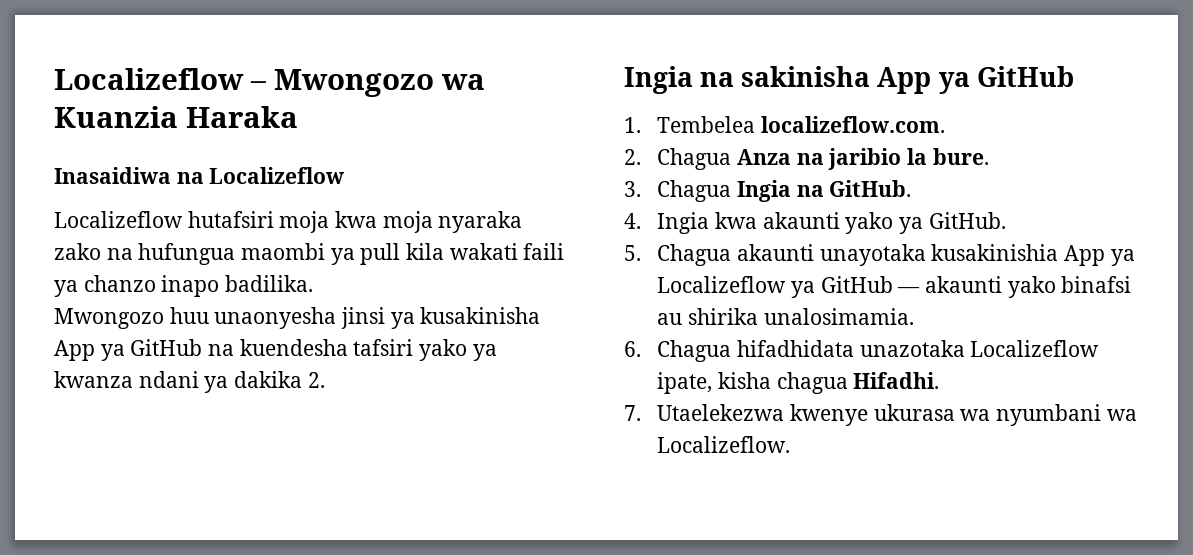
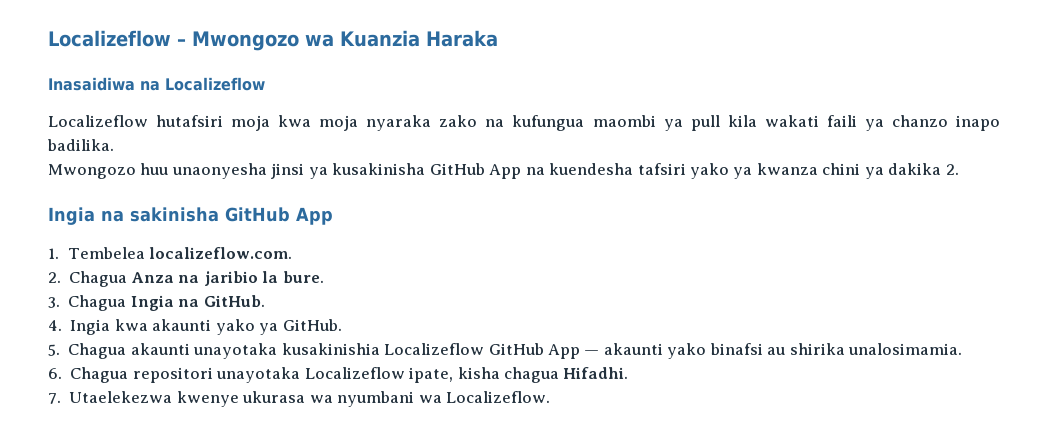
- Localizeflow hutafsiri moja kwa moja nyaraka zako na hufungua maombi ya pull kila wakati faili ya chanzo inapo badilika.
+ Localizeflow hutafsiri moja kwa moja nyaraka zako na kufungua maombi ya pull kila wakati faili ya chanzo inapo badilika.
- Mwongozo huu unaonyesha jinsi ya kusakinisha App ya GitHub na kuendesha tafsiri yako ya kwanza ndani ya dakika 2.
+ Mwongozo huu unaonyesha jinsi ya kusakinisha GitHub App na kuendesha tafsiri yako ya kwanza chini ya dakika 2.
- Ingia na sakinisha App ya GitHub
+ Ingia na sakinisha GitHub App
- 5. Chagua akaunti unayotaka kusakinishia App ya Localizeflow ya GitHub — akaunti yako binafsi au shirika unalosimamia.
+ 5. Chagua akaunti unayotaka kusakinishia Localizeflow GitHub App — akaunti yako binafsi au shirika unalosimamia.
- 6. Chagua hifadhidata unazotaka Localizeflow ipate, kisha chagua Hifadhi.
+ 6. Chagua repositori unayotaka Localizeflow ipate, kisha chagua Hifadhi.

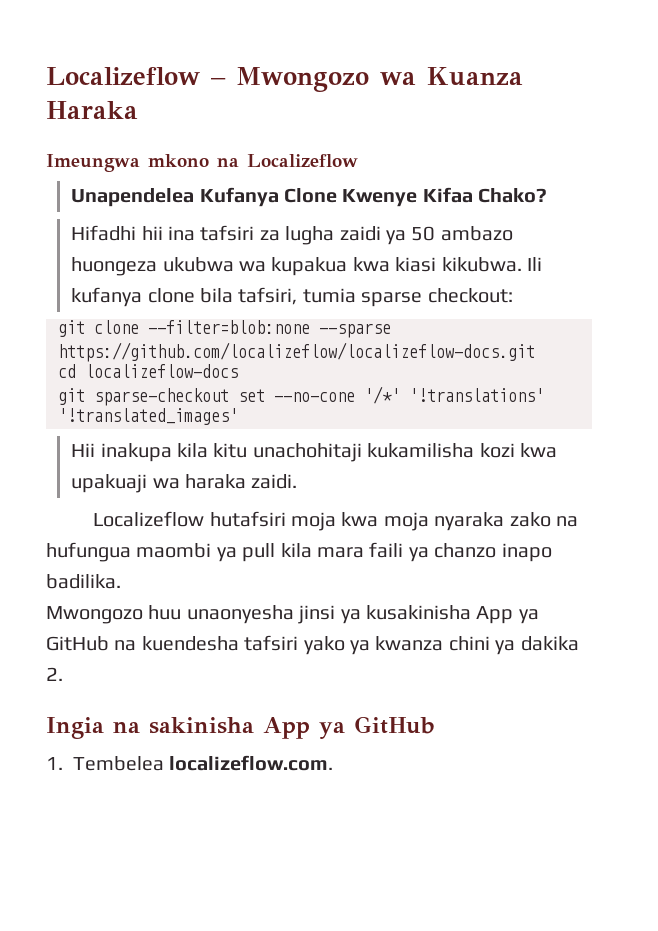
- Localizeflow – Mwongozo wa Kuanzia Haraka
+ Localizeflow – Mwongozo wa Kuanza Haraka
- Inasaidiwa na Localizeflow
+ Imeungwa mkono na Localizeflow
+ Unapendelea Kufanya Clone Kwenye Kifaa Chako?
+ Hifadhi hii ina tafsiri za lugha zaidi ya 50 ambazo huongeza ukubwa wa kupakua kwa kiasi kikubwa. Ili kufanya clone bila tafsiri, tumia sparse checkout:
+ git clone --filter=blob:none --sparse https://github.com/localizeflow/localizeflow-docs.git
+ cd localizeflow-docs
+ git sparse-checkout set --no-cone '/*' '!translations' '!translated_images'
+ Hii inakupa kila kitu unachohitaji kukamilisha kozi kwa upakuaji wa haraka zaidi.
- Localizeflow hutafsiri moja kwa moja nyaraka zako na kufungua maombi ya pull kila wakati faili ya chanzo inapo badilika.
+ Localizeflow hutafsiri moja kwa moja nyaraka zako na hufungua maombi ya pull kila mara faili ya chanzo inapo badilika.
- Mwongozo huu unaonyesha jinsi ya kusakinisha GitHub App na kuendesha tafsiri yako ya kwanza chini ya dakika 2.
+ Mwongozo huu unaonyesha jinsi ya kusakinisha App ya GitHub na kuendesha tafsiri yako ya kwanza chini ya dakika 2.
- Ingia na sakinisha GitHub App
+ Ingia na sakinisha App ya GitHub
- 2. Chagua Anza na jaribio la bure.
- 3. Chagua Ingia na GitHub.
- 4. Ingia kwa akaunti yako ya GitHub.
- 5. Chagua akaunti unayotaka kusakinishia Localizeflow GitHub App — akaunti yako binafsi au shirika unalosimamia.
- 6. Chagua repositori unayotaka Localizeflow ipate, kisha chagua Hifadhi.
- 7. Utaelekezwa kwenye ukurasa wa nyumbani wa Localizeflow.

